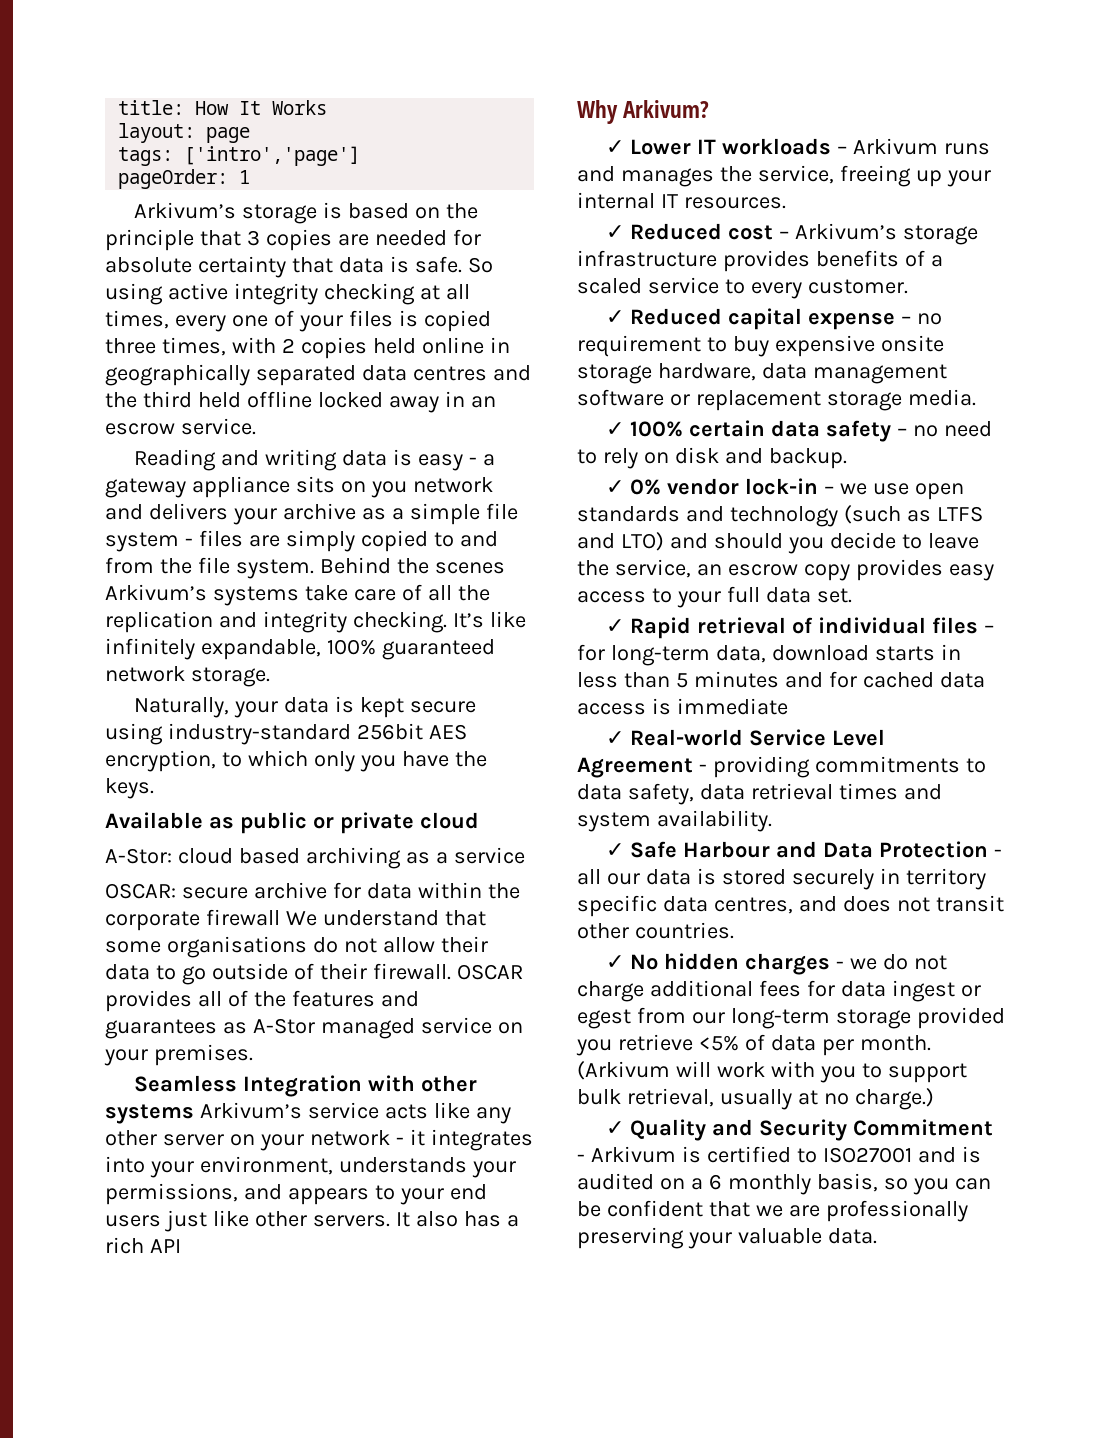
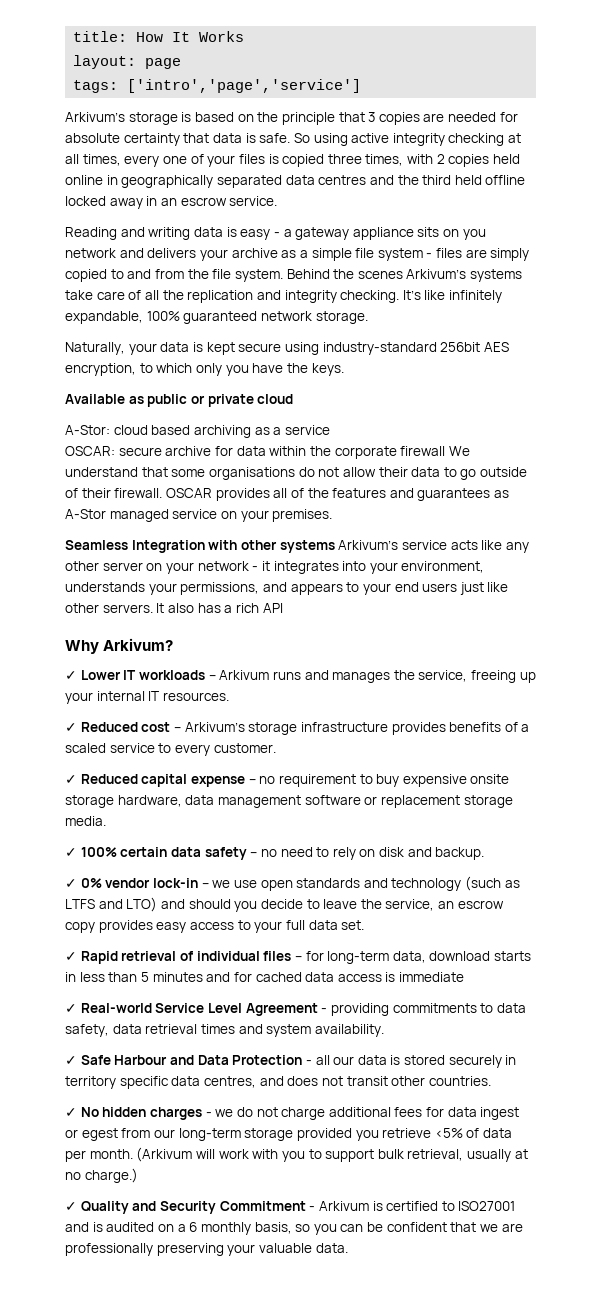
- tags: ['intro','page']
- pageOrder: 1
+ tags: ['intro','page','service']

